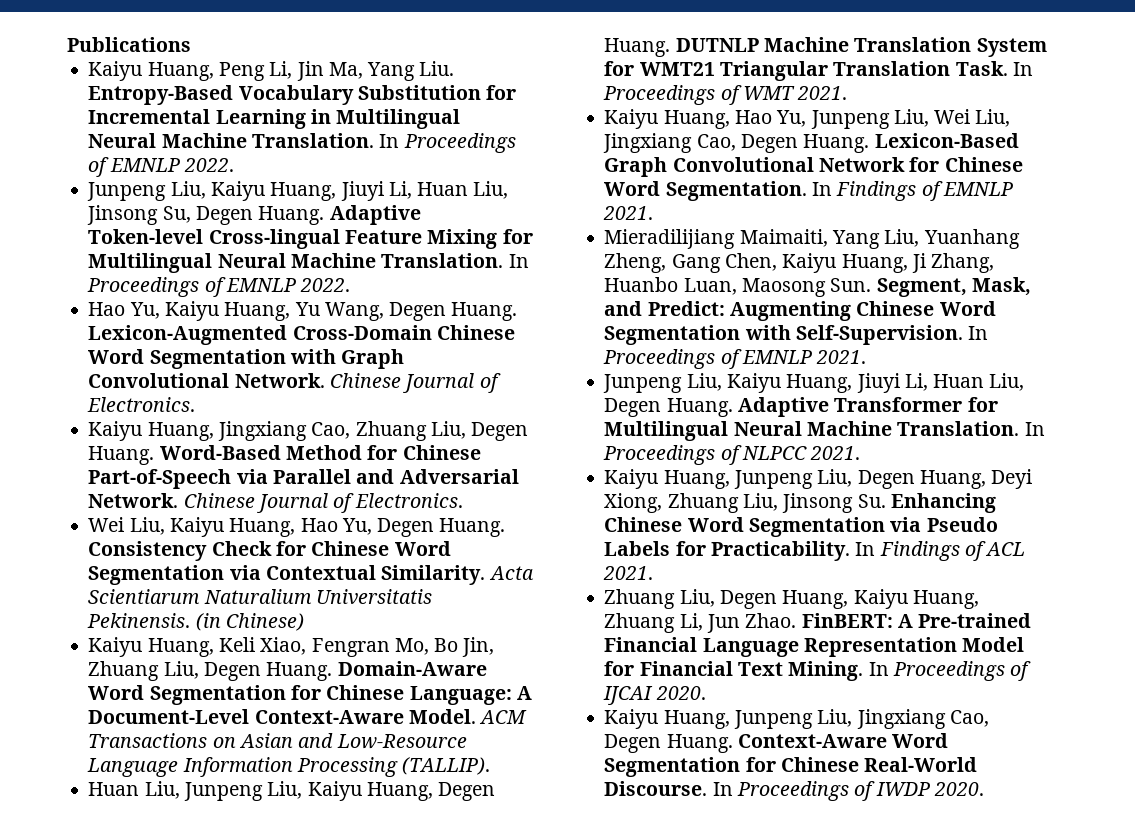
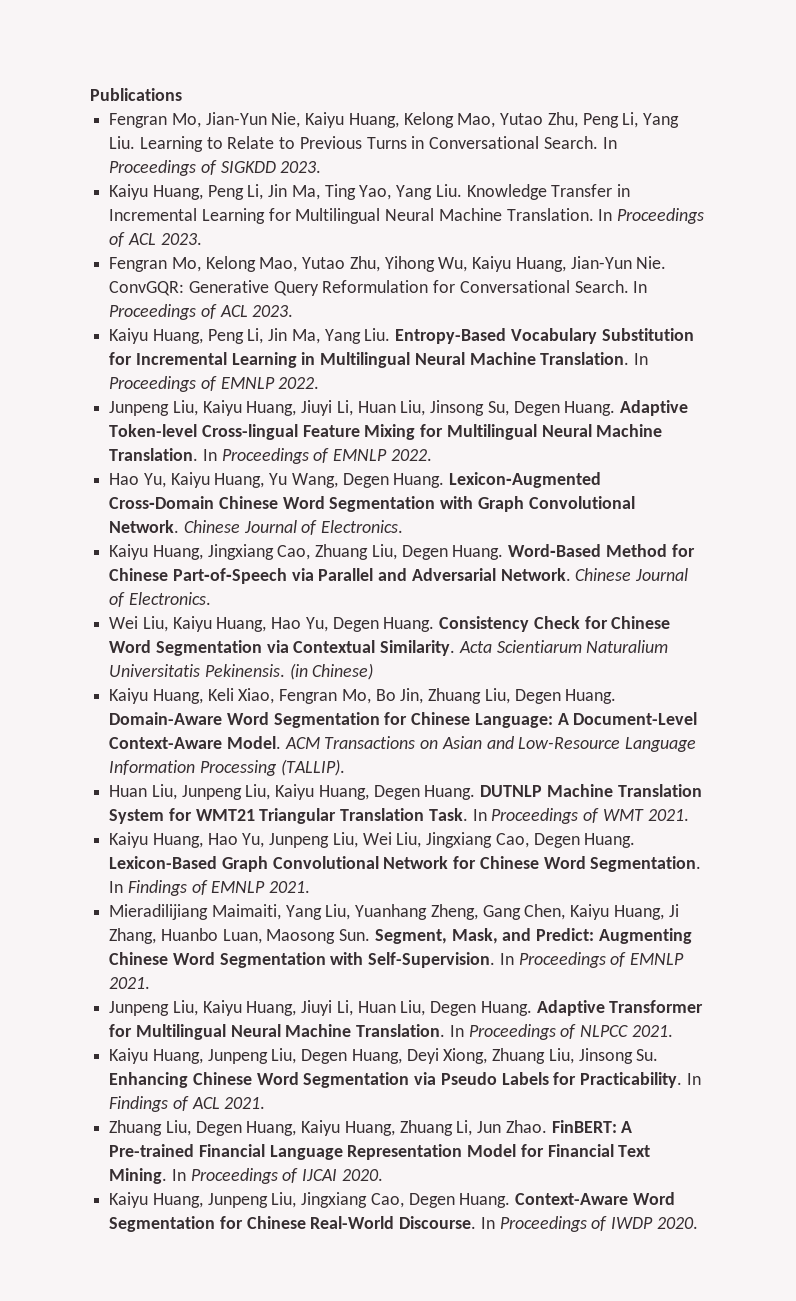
+ Fengran Mo, Jian-Yun Nie, Kaiyu Huang, Kelong Mao, Yutao Zhu, Peng Li, Yang Liu. Learning to Relate to Previous Turns in Conversational Search. In Proceedings of SIGKDD 2023.
+ Kaiyu Huang, Peng Li, Jin Ma, Ting Yao, Yang Liu. Knowledge Transfer in Incremental Learning for Multilingual Neural Machine Translation. In Proceedings of ACL 2023.
+ Fengran Mo, Kelong Mao, Yutao Zhu, Yihong Wu, Kaiyu Huang, Jian-Yun Nie. ConvGQR: Generative Query Reformulation for Conversational Search. In Proceedings of ACL 2023.

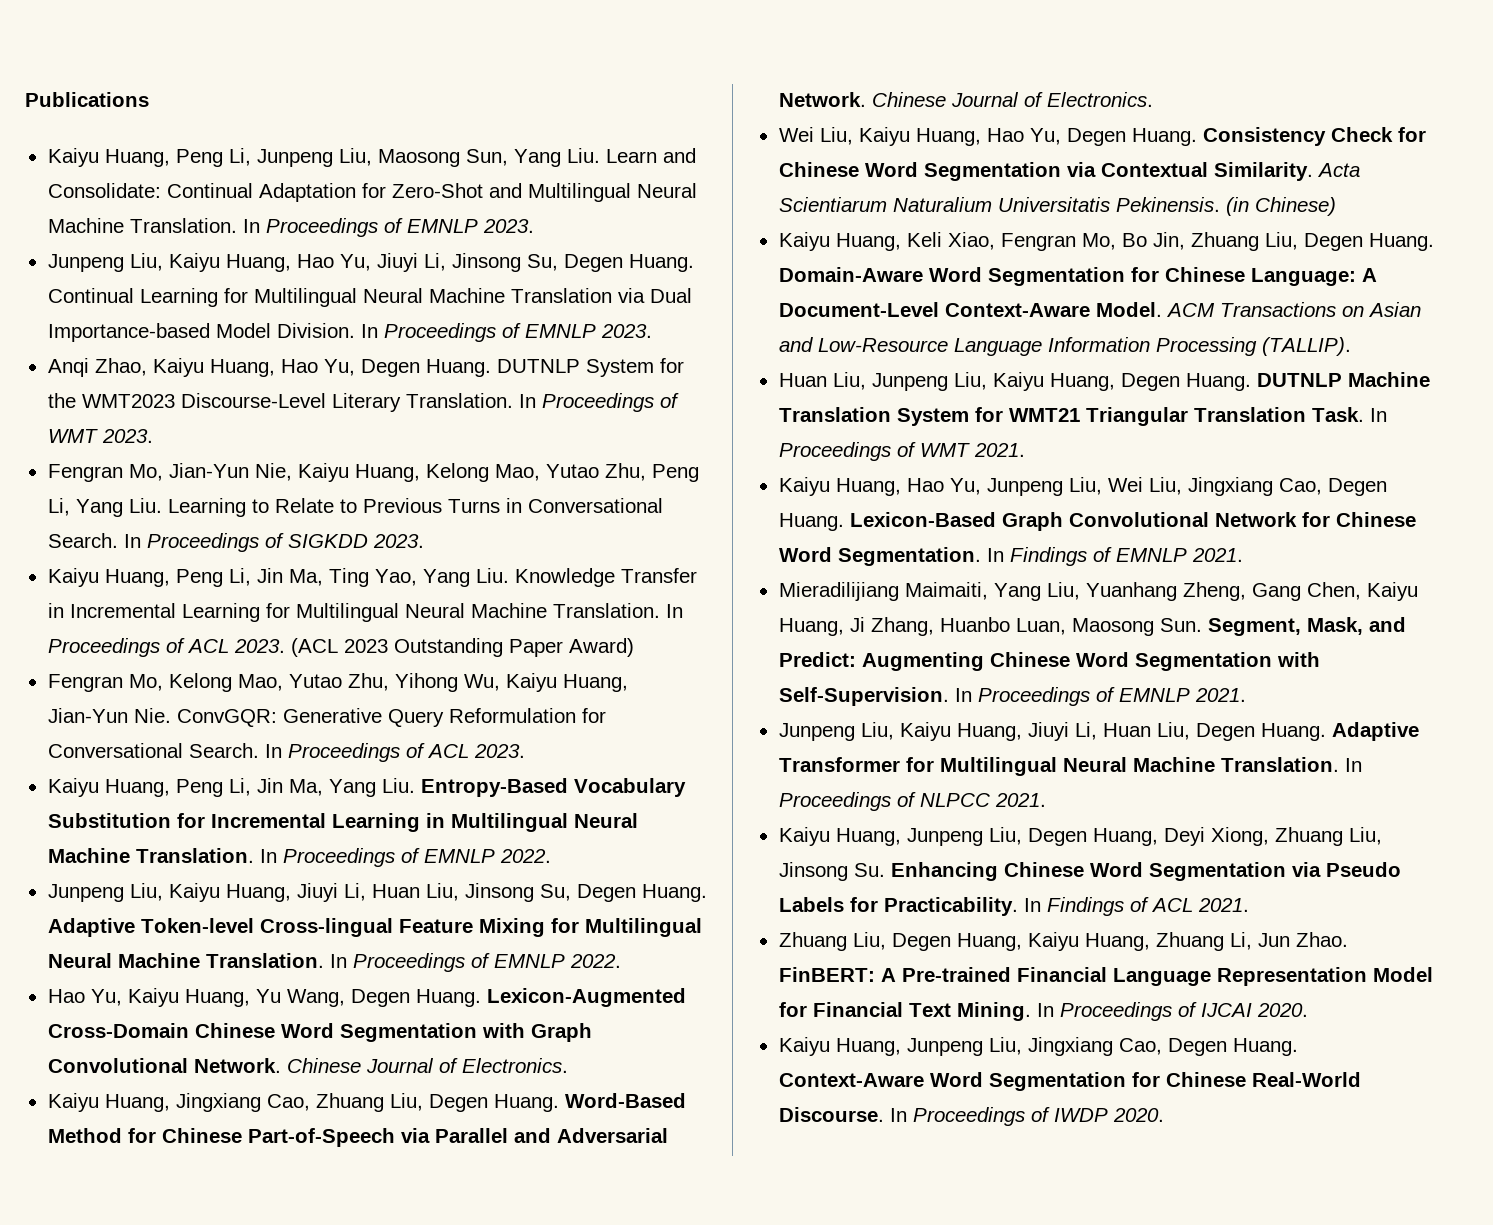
+ Kaiyu Huang, Peng Li, Junpeng Liu, Maosong Sun, Yang Liu. Learn and Consolidate: Continual Adaptation for Zero-Shot and Multilingual Neural Machine Translation. In Proceedings of EMNLP 2023.
+ Junpeng Liu, Kaiyu Huang, Hao Yu, Jiuyi Li, Jinsong Su, Degen Huang. Continual Learning for Multilingual Neural Machine Translation via Dual Importance-based Model Division. In Proceedings of EMNLP 2023.
+ Anqi Zhao, Kaiyu Huang, Hao Yu, Degen Huang. DUTNLP System for the WMT2023 Discourse-Level Literary Translation. In Proceedings of WMT 2023.
+ (ACL 2023 Outstanding Paper Award)

